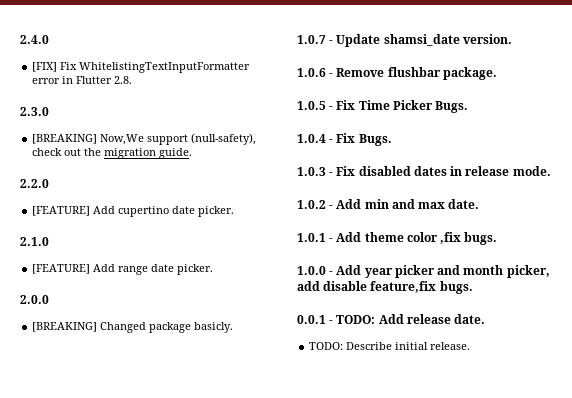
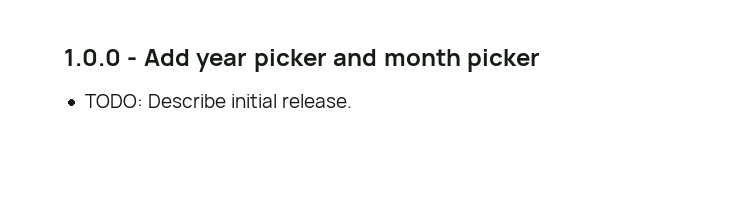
- 2.4.0
- [FIX] Fix WhitelistingTextInputFormatter error in Flutter 2.8.
- 2.3.0
- [BREAKING] Now,We support (null-safety), check out the migration guide.
- 2.2.0
- [FEATURE] Add cupertino date picker.
- 2.1.0
- [FEATURE] Add range date picker.
- 2.0.0
- [BREAKING] Changed package basicly.
- 1.0.7 - Update shamsi_date version.
- 1.0.6 - Remove flushbar package.
- 1.0.5 - Fix Time Picker Bugs.
- 1.0.4 - Fix Bugs.
- 1.0.3 - Fix disabled dates in release mode.
- 1.0.2 - Add min and max date.
- 1.0.1 - Add theme color ,fix bugs.
- 1.0.0 - Add year picker and month picker, add disable feature,fix bugs.
- 0.0.1 - TODO: Add release date.
+ 1.0.0 - Add year picker and month picker

